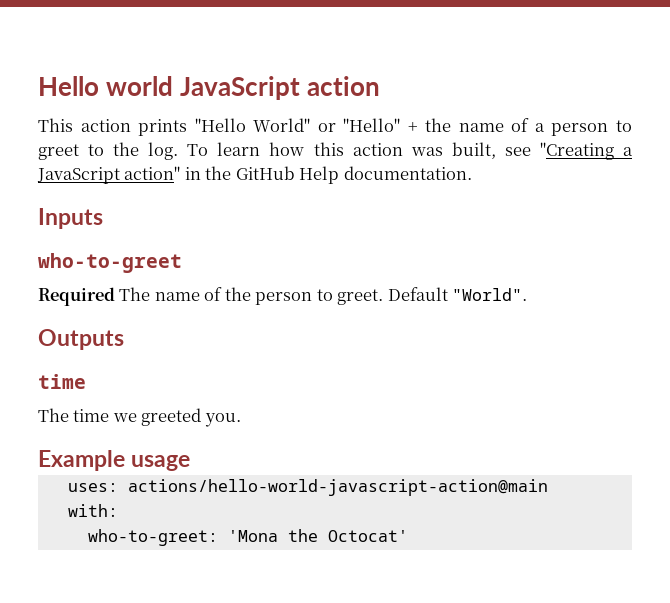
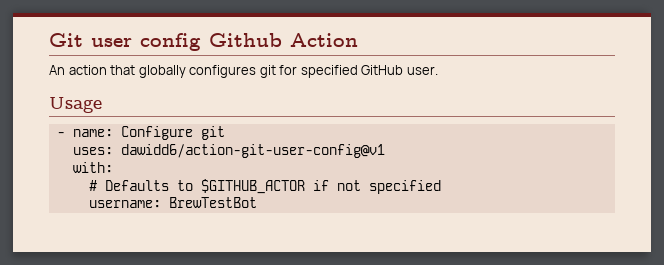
- Hello world JavaScript action
- This action prints "Hello World" or "Hello" + the name of a person to greet to the log. To learn how this action was built, see "Creating a JavaScript action" in the GitHub Help documentation.
- Inputs
- who-to-greet
- Required The name of the person to greet. Default "World".
- Outputs
- time
- The time we greeted you.
- Example usage
+ Git user config Github Action
+ An action that globally configures git for specified GitHub user.
+ Usage
+ - name: Configure git
- uses: actions/hello-world-javascript-action@main
+ uses: dawidd6/action-git-user-config@v1
- who-to-greet: 'Mona the Octocat'
+ # Defaults to $GITHUB_ACTOR if not specified
+ username: BrewTestBot

